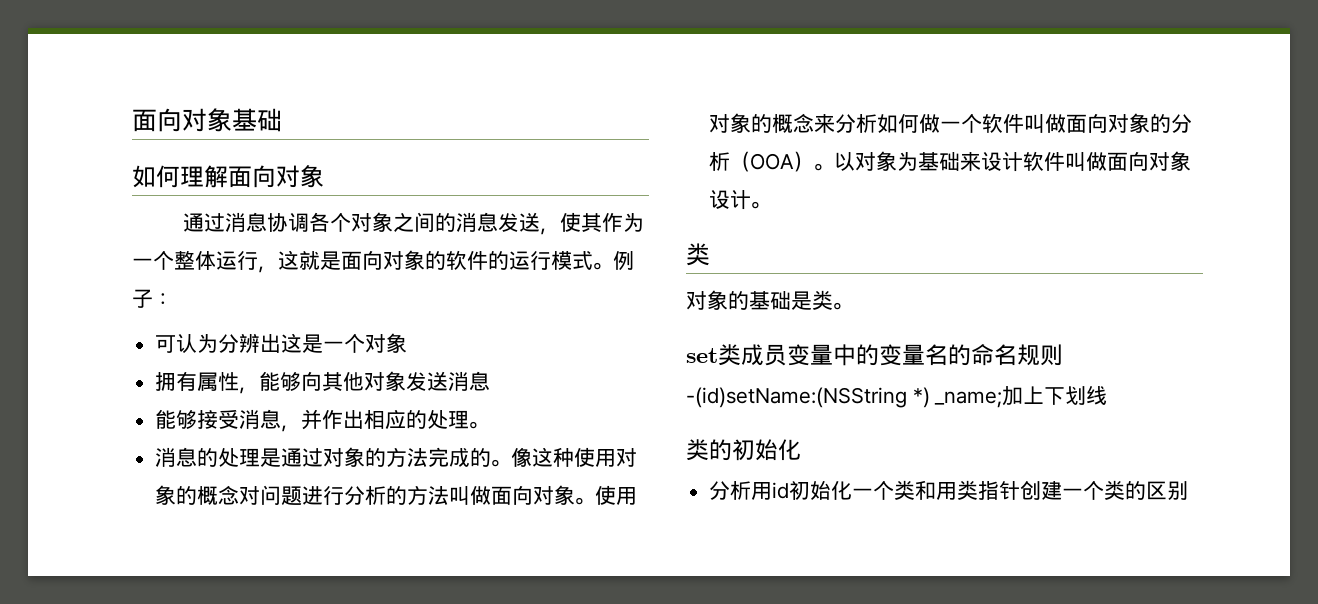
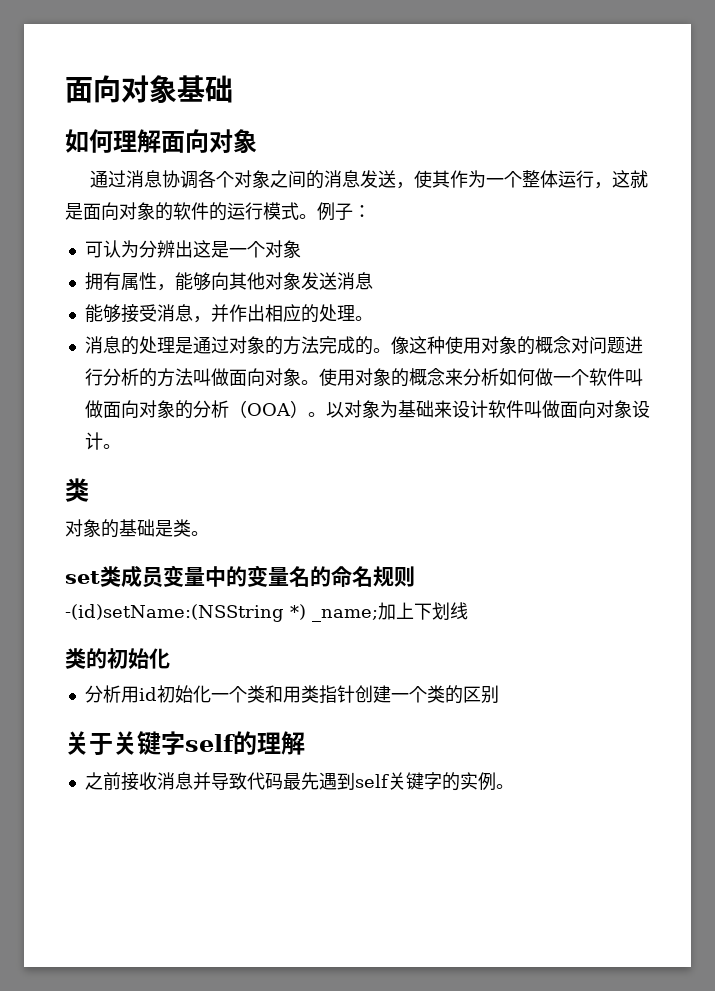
+ 关于关键字self的理解
+ 之前接收消息并导致代码最先遇到self关键字的实例。

